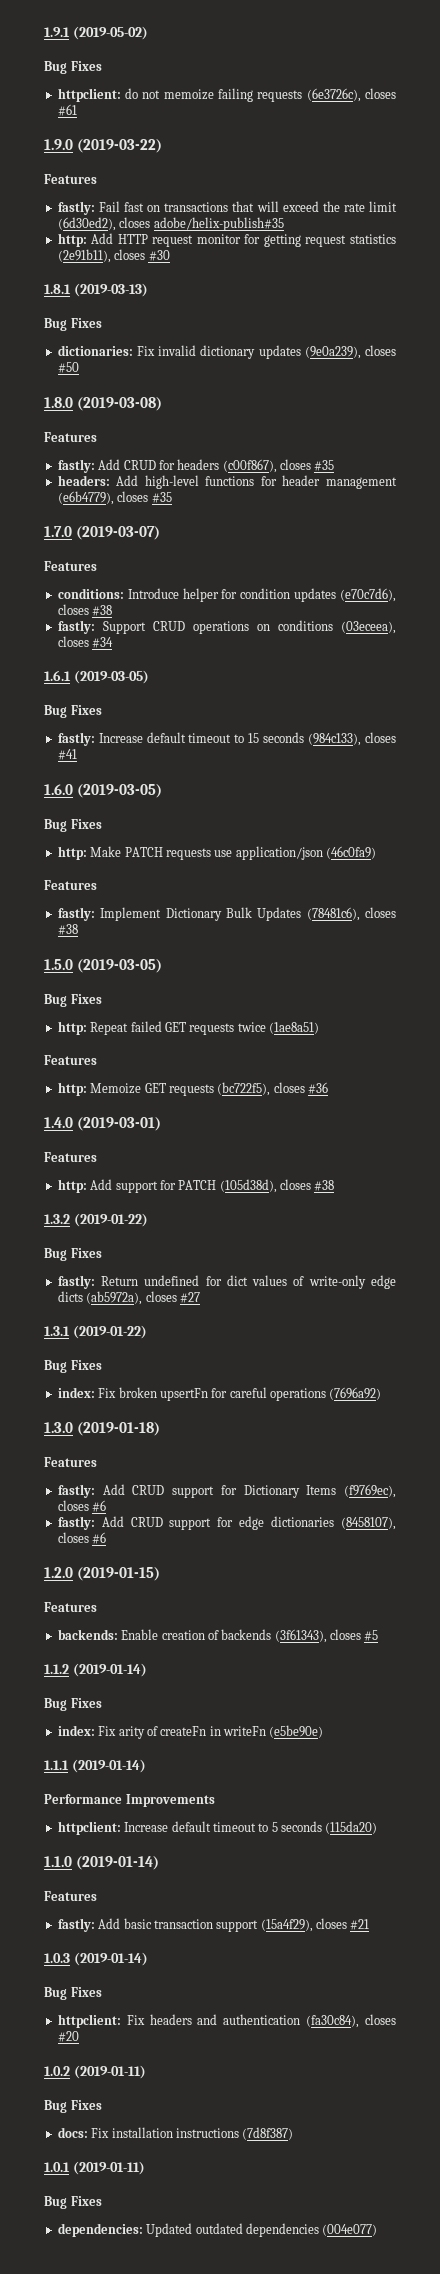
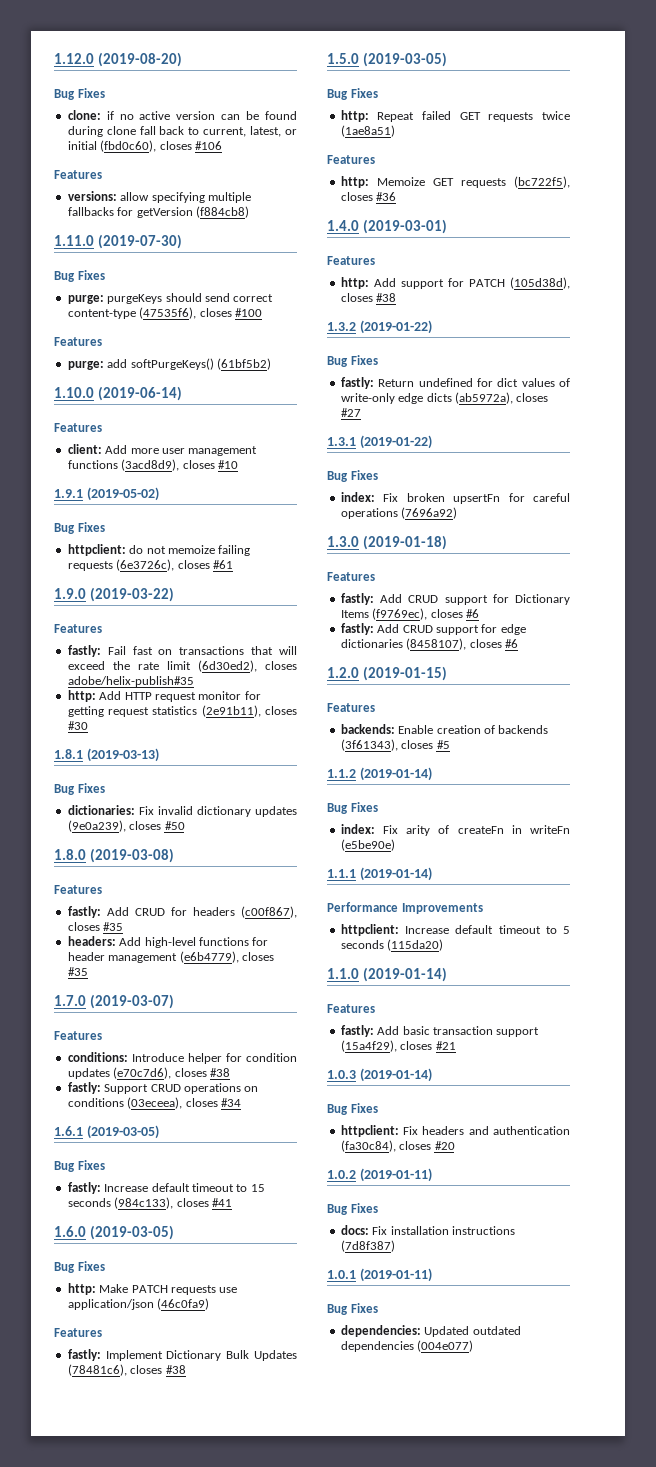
+ 1.12.0 (2019-08-20)
+ Bug Fixes
+ clone: if no active version can be found during clone fall back to current, latest, or initial (fbd0c60), closes #106
+ Features
+ versions: allow specifying multiple fallbacks for getVersion (f884cb8)
+ 1.11.0 (2019-07-30)
+ Bug Fixes
+ purge: purgeKeys should send correct content-type (47535f6), closes #100
+ Features
+ purge: add softPurgeKeys() (61bf5b2)
+ 1.10.0 (2019-06-14)
+ Features
+ client: Add more user management functions (3acd8d9), closes #10

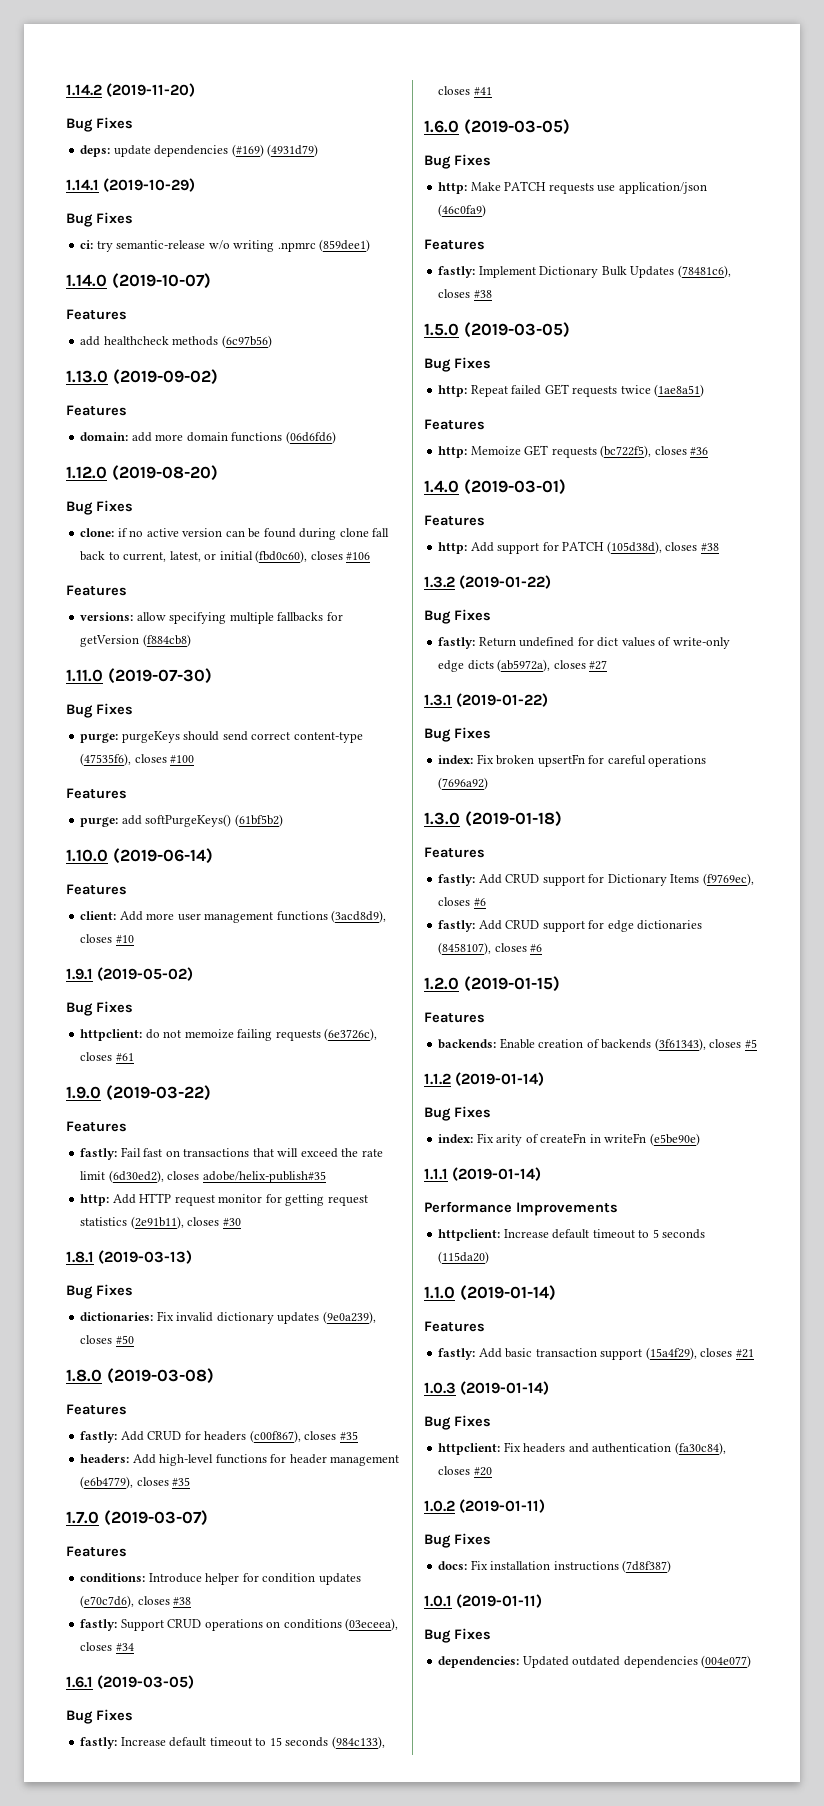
+ 1.14.2 (2019-11-20)
+ Bug Fixes
+ deps: update dependencies (#169) (4931d79)
+ 1.14.1 (2019-10-29)
+ Bug Fixes
+ ci: try semantic-release w/o writing .npmrc (859dee1)
+ 1.14.0 (2019-10-07)
+ Features
+ add healthcheck methods (6c97b56)
+ 1.13.0 (2019-09-02)
+ Features
+ domain: add more domain functions (06d6fd6)

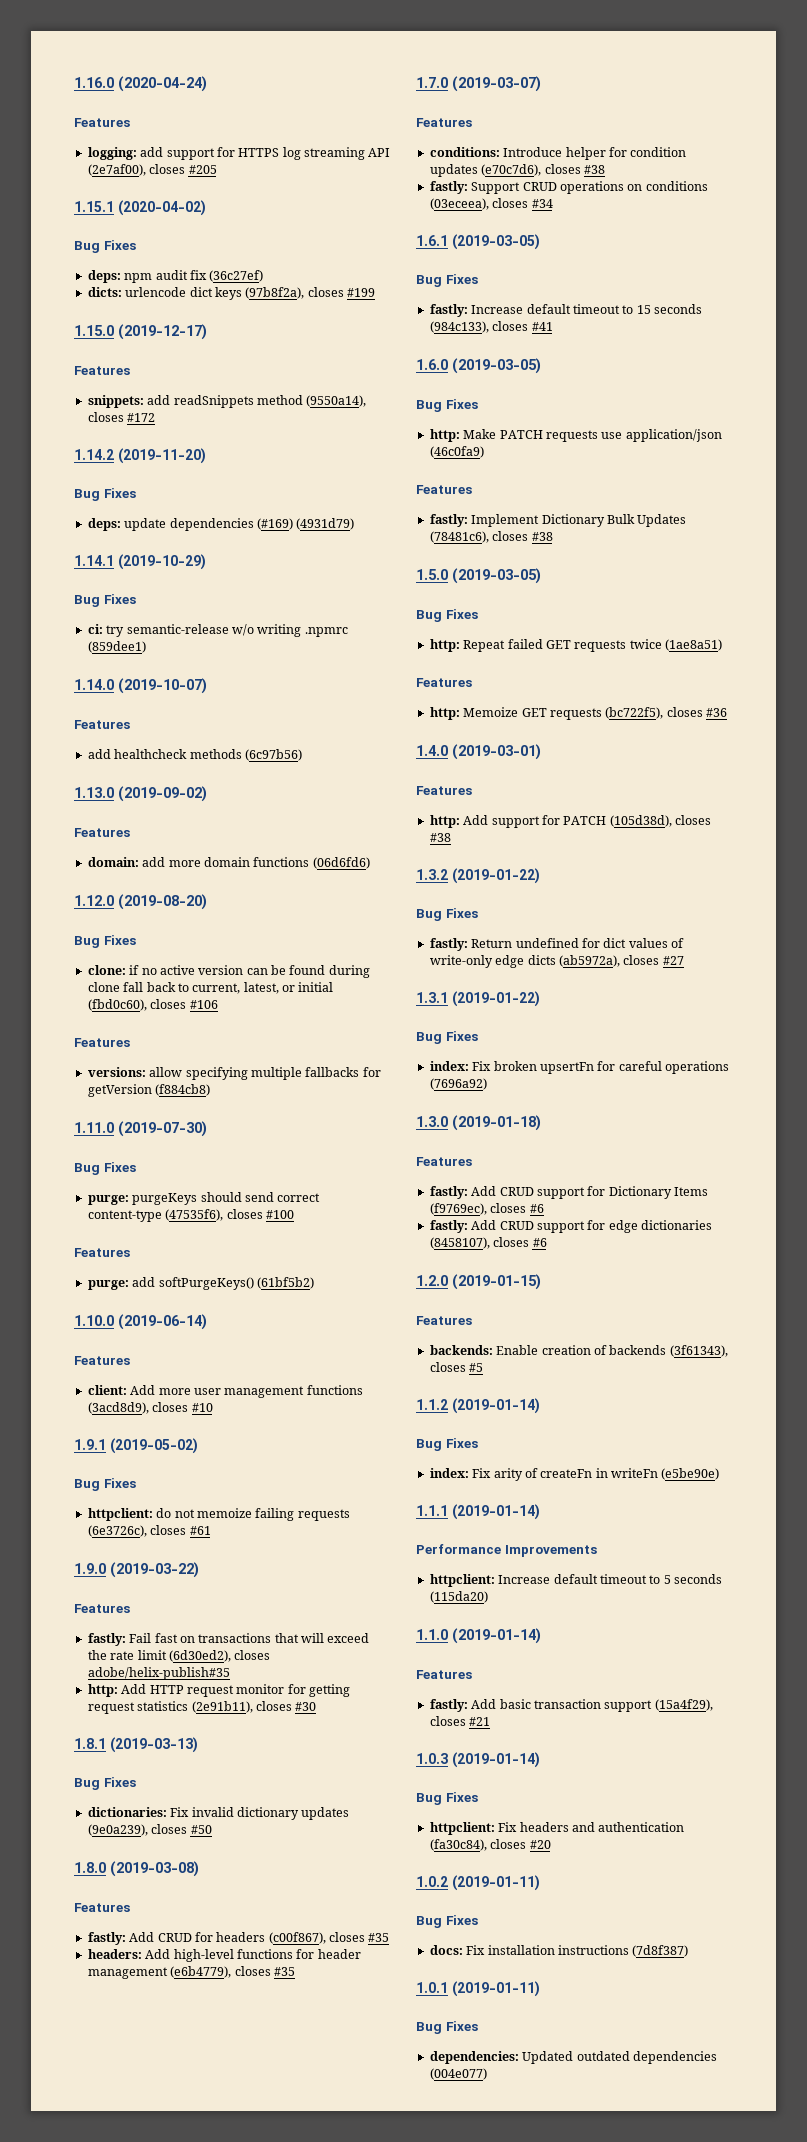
+ 1.16.0 (2020-04-24)
+ Features
+ logging: add support for HTTPS log streaming API (2e7af00), closes #205
+ 1.15.1 (2020-04-02)
+ Bug Fixes
+ deps: npm audit fix (36c27ef)
+ dicts: urlencode dict keys (97b8f2a), closes #199
+ 1.15.0 (2019-12-17)
+ Features
+ snippets: add readSnippets method (9550a14), closes #172

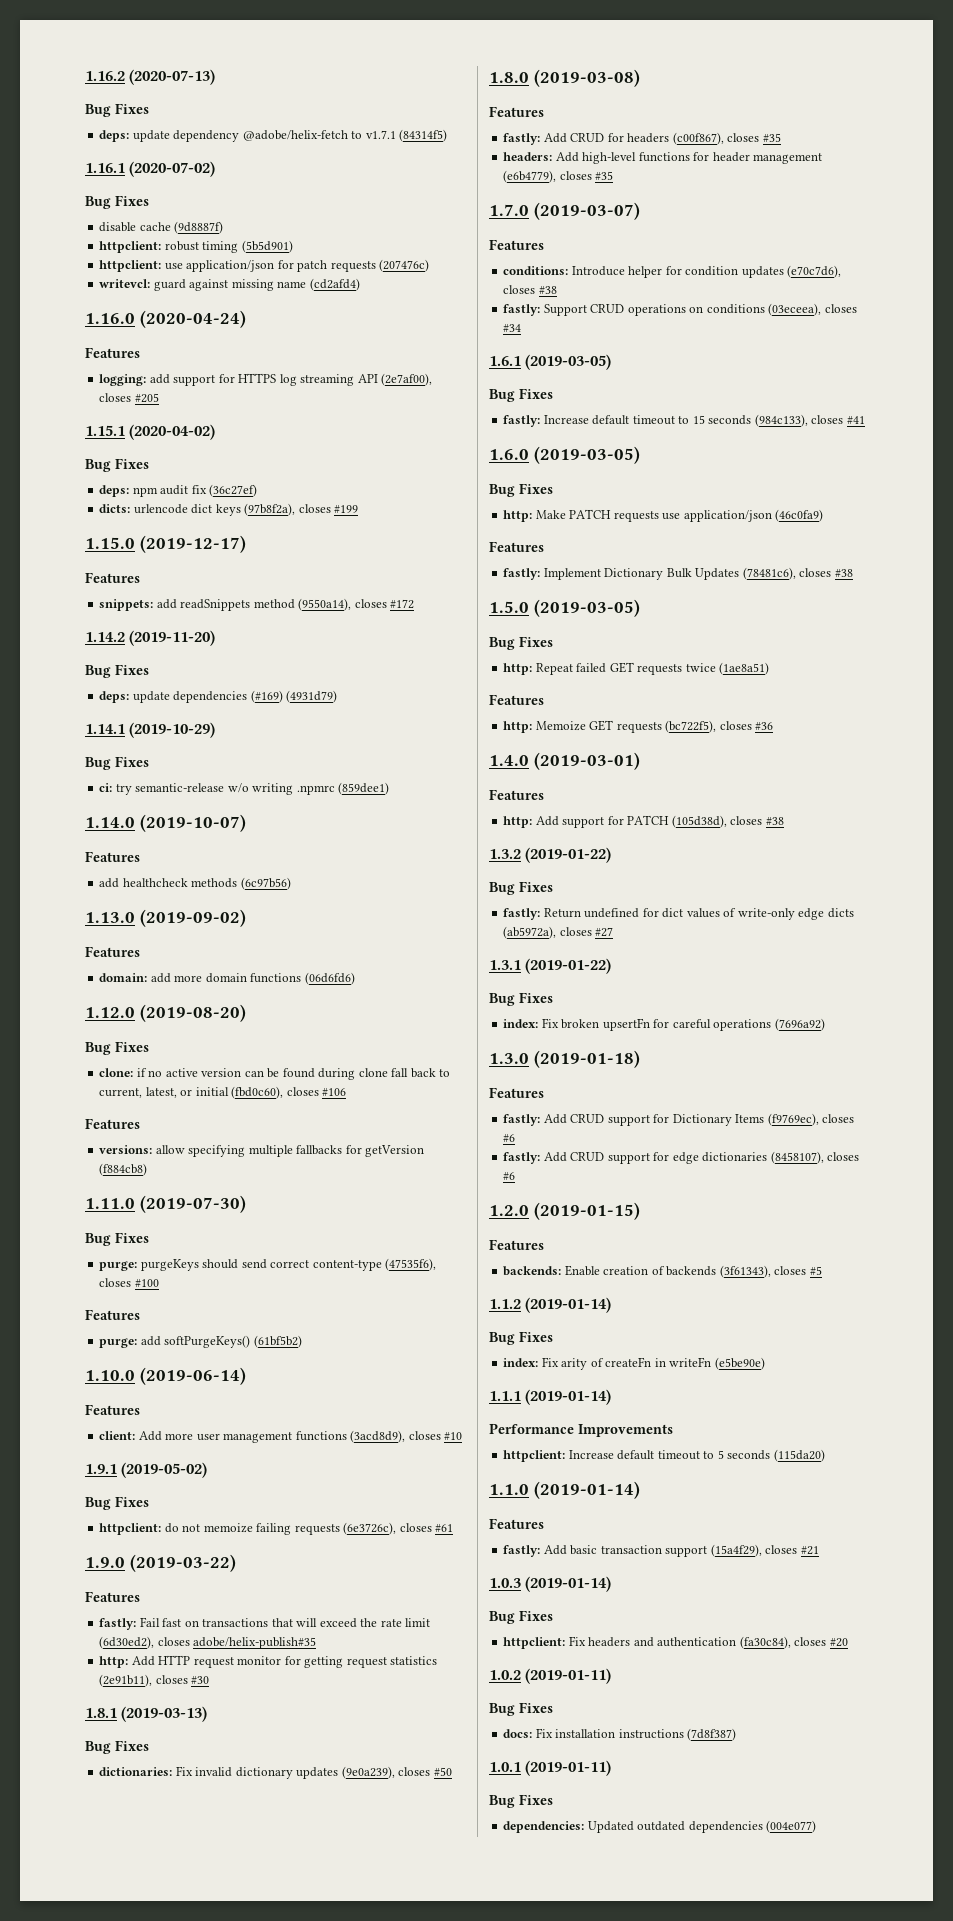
+ 1.16.2 (2020-07-13)
+ Bug Fixes
+ deps: update dependency @adobe/helix-fetch to v1.7.1 (84314f5)
+ 1.16.1 (2020-07-02)
+ Bug Fixes
+ disable cache (9d8887f)
+ httpclient: robust timing (5b5d901)
+ httpclient: use application/json for patch requests (207476c)
+ writevcl: guard against missing name (cd2afd4)

